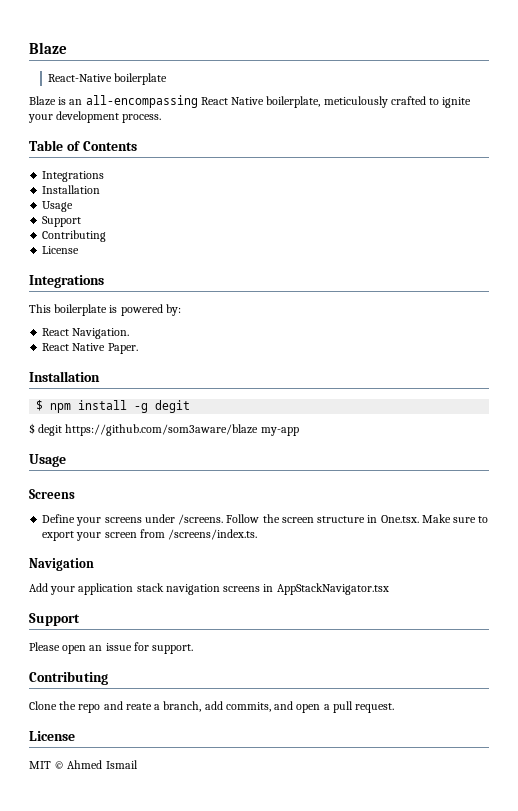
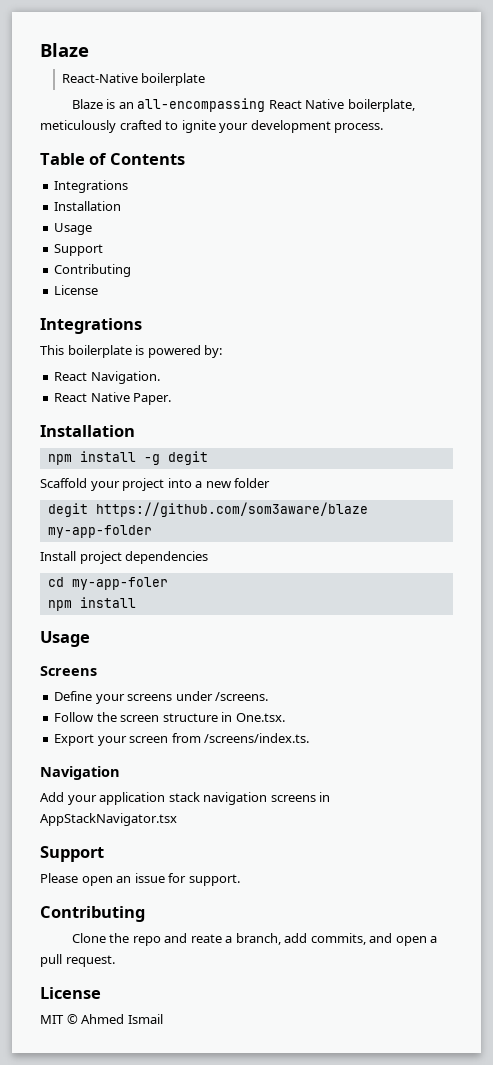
- $ npm install -g degit
+ npm install -g degit
- $ degit https://github.com/som3aware/blaze my-app
+ Scaffold your project into a new folder
+ degit https://github.com/som3aware/blaze my-app-folder
+ Install project dependencies
+ cd my-app-foler
+ npm install
- Define your screens under /screens. Follow the screen structure in One.tsx. Make sure to export your screen from /screens/index.ts.
+ Define your screens under /screens.
+ Follow the screen structure in One.tsx.
+ Export your screen from /screens/index.ts.

